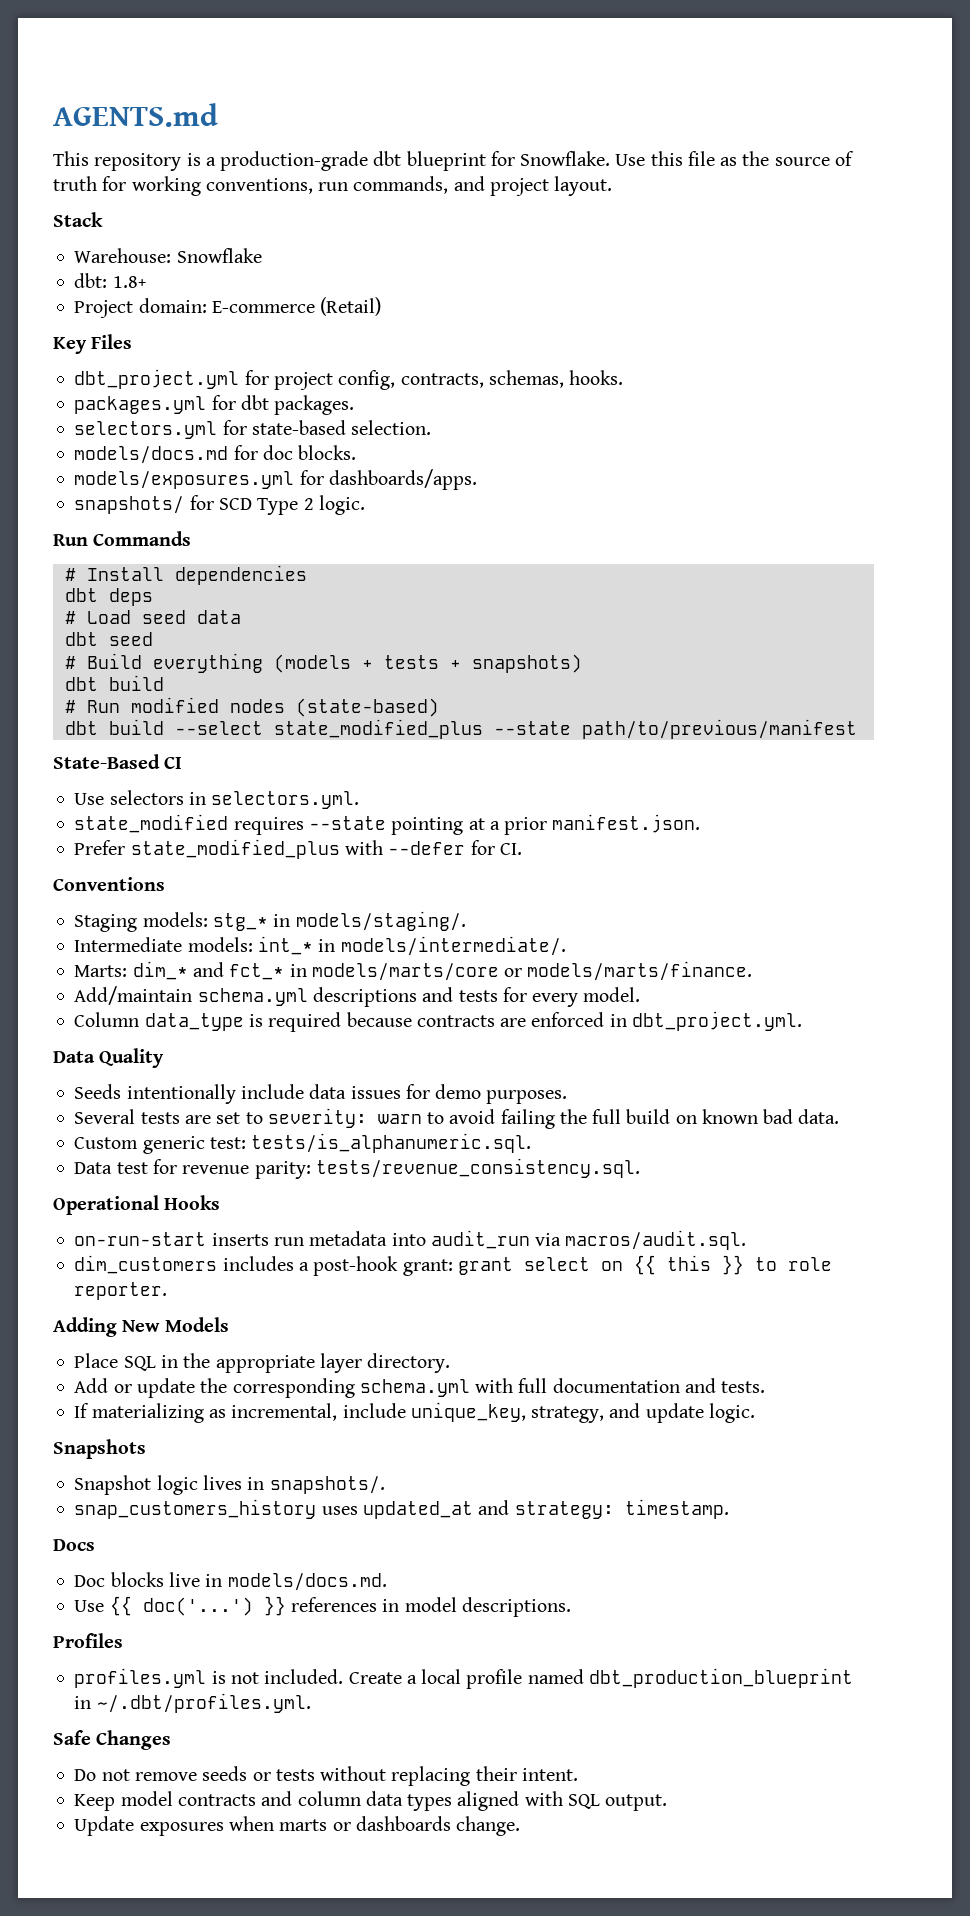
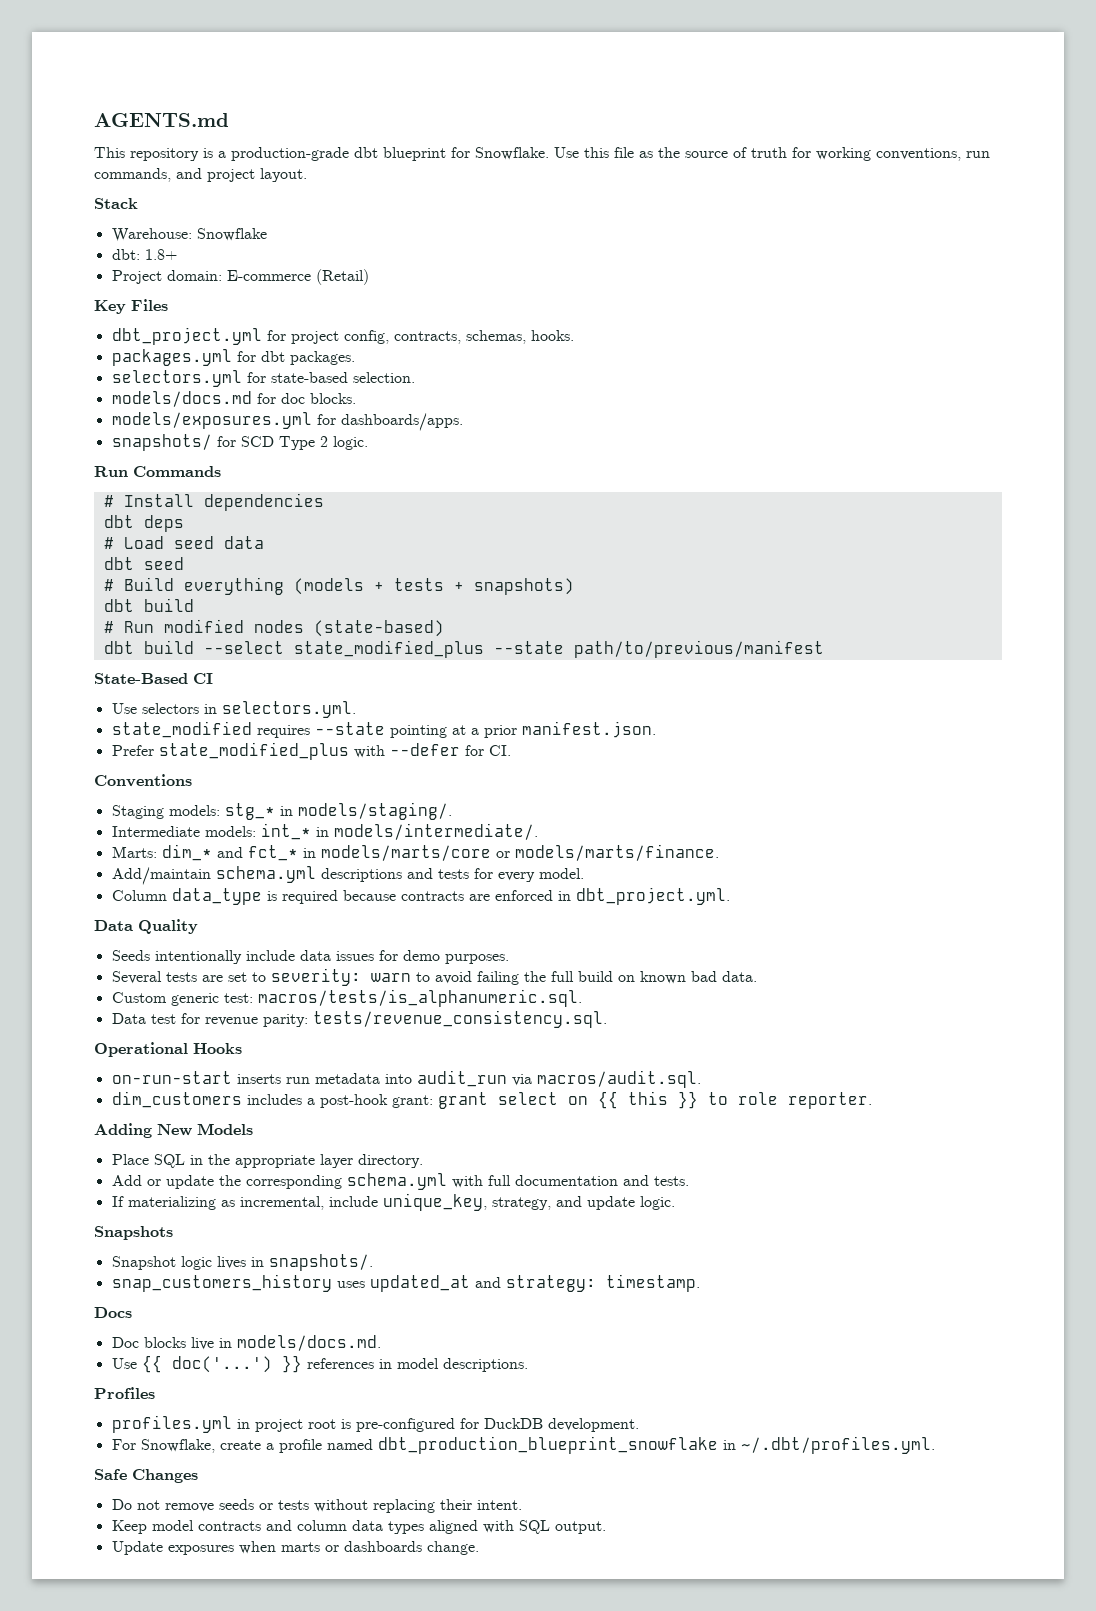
- Custom generic test: tests/is_alphanumeric.sql.
+ Custom generic test: macros/tests/is_alphanumeric.sql.
- profiles.yml is not included. Create a local profile named dbt_production_blueprint in ~/.dbt/profiles.yml.
+ profiles.yml in project root is pre-configured for DuckDB development.
+ For Snowflake, create a profile named dbt_production_blueprint_snowflake in ~/.dbt/profiles.yml.

